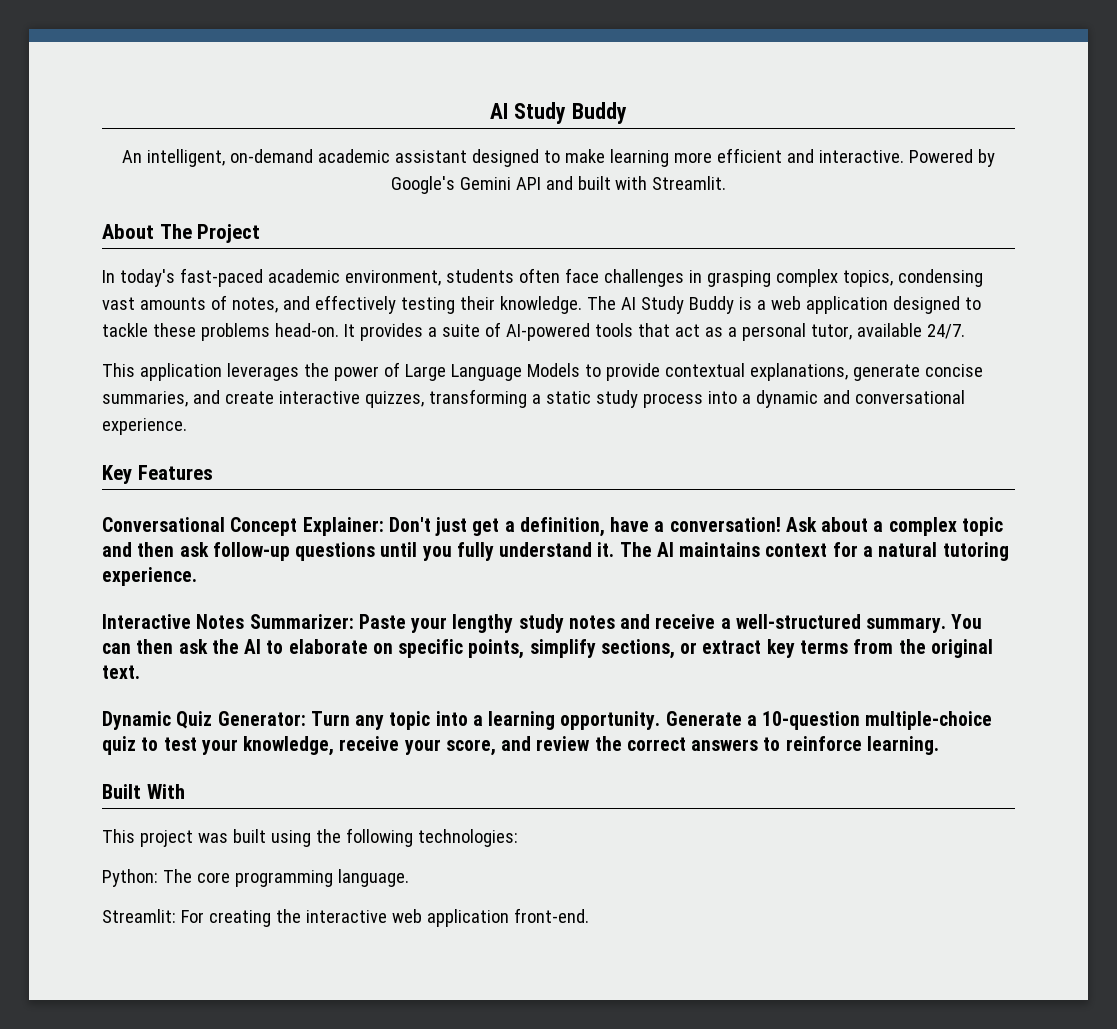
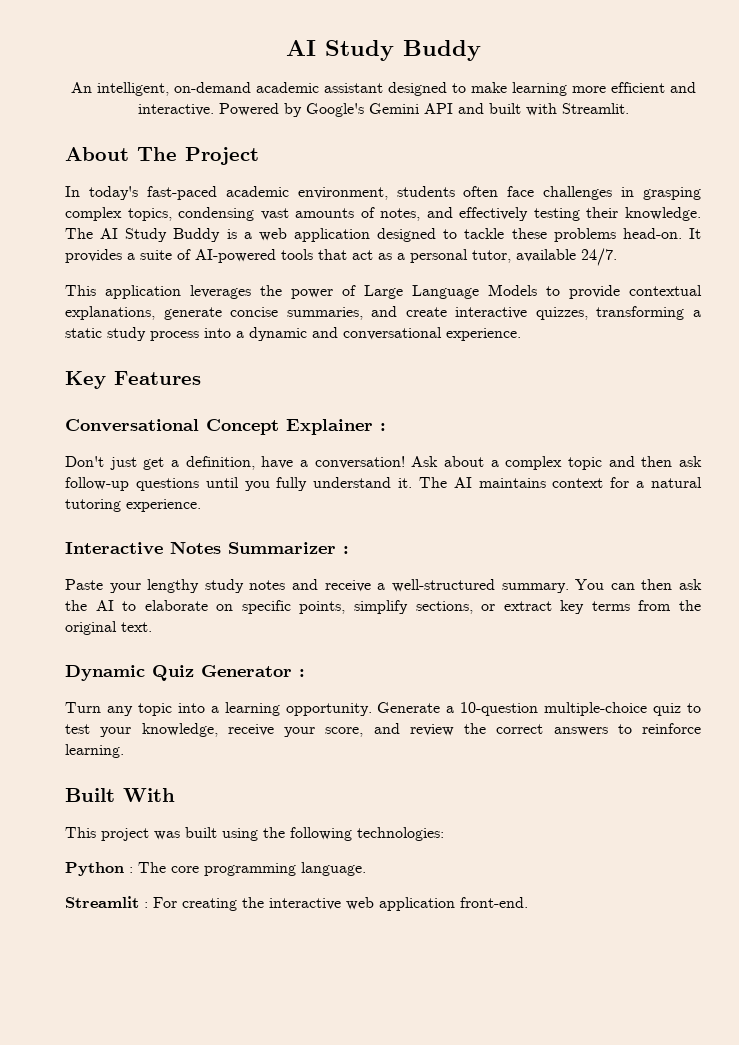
- Conversational Concept Explainer: Don't just get a definition, have a conversation!
+ Conversational Concept Explainer :
+ Don't just get a definition, have a conversation!
- Interactive Notes Summarizer: Paste your lengthy study notes and receive a well-structured summary.
+ Interactive Notes Summarizer :
+ Paste your lengthy study notes and receive a well-structured summary.
- Dynamic Quiz Generator: Turn any topic into a learning opportunity.
+ Dynamic Quiz Generator :
+ Turn any topic into a learning opportunity.
- Python: The core programming language.
+ Python : The core programming language.
- Streamlit: For creating the interactive web application front-end.
+ Streamlit : For creating the interactive web application front-end.

